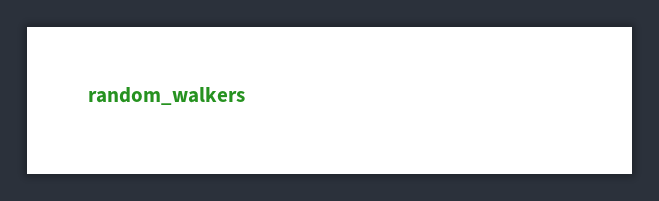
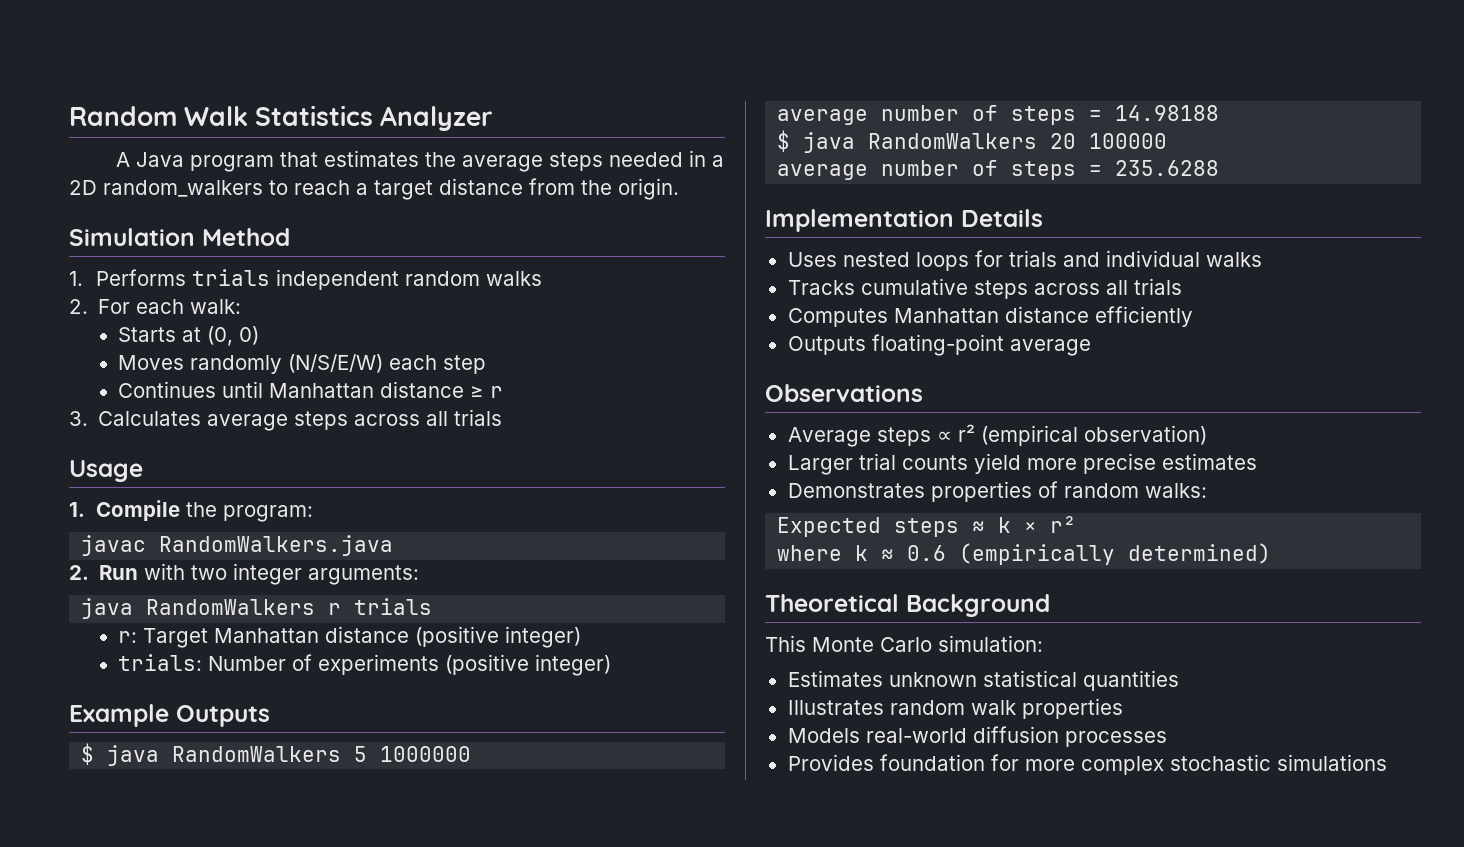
- random_walkers
+ Random Walk Statistics Analyzer
+ A Java program that estimates the average steps needed in a 2D random_walkers to reach a target distance from the origin.
+ Simulation Method
+ 1. Performs trials independent random walks
+ 2. For each walk:
+ Starts at (0, 0)
+ Moves randomly (N/S/E/W) each step
+ Continues until Manhattan distance ≥ r
+ 3. Calculates average steps across all trials
+ Usage
+ 1. Compile the program:
+ javac RandomWalkers.java
+ 2. Run with two integer arguments:
+ java RandomWalkers r trials
+ r: Target Manhattan distance (positive integer)
+ trials: Number of experiments (positive integer)
+ Example Outputs
+ $ java RandomWalkers 5 1000000
+ average number of steps = 14.98188
+ $ java RandomWalkers 20 100000
+ average number of steps = 235.6288
+ Implementation Details
+ Uses nested loops for trials and individual walks
+ Tracks cumulative steps across all trials
+ Computes Manhattan distance efficiently
+ Outputs floating-point average
+ Observations
+ Average steps ∝ r² (empirical observation)
+ Larger trial counts yield more precise estimates
+ Demonstrates properties of random walks:
+ Expected steps ≈ k × r²
+ where k ≈ 0.6 (empirically determined)
+ Theoretical Background
+ This Monte Carlo simulation:
+ Estimates unknown statistical quantities
+ Illustrates random walk properties
+ Models real-world diffusion processes
+ Provides foundation for more complex stochastic simulations

